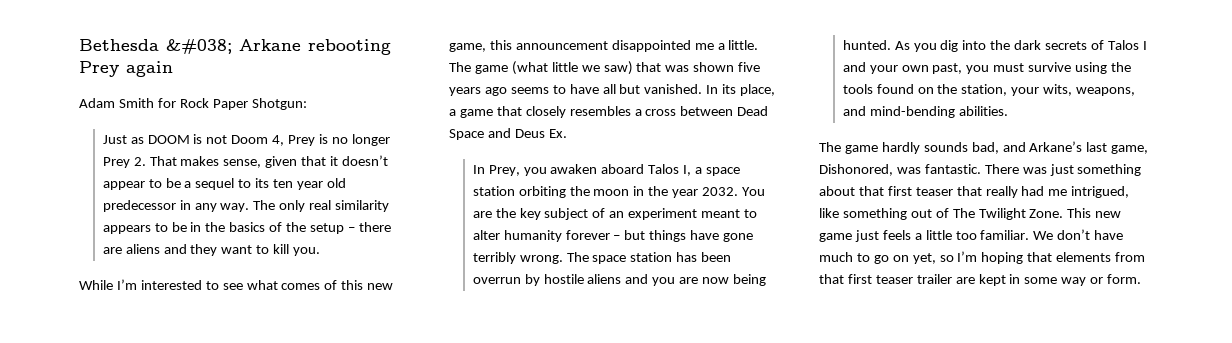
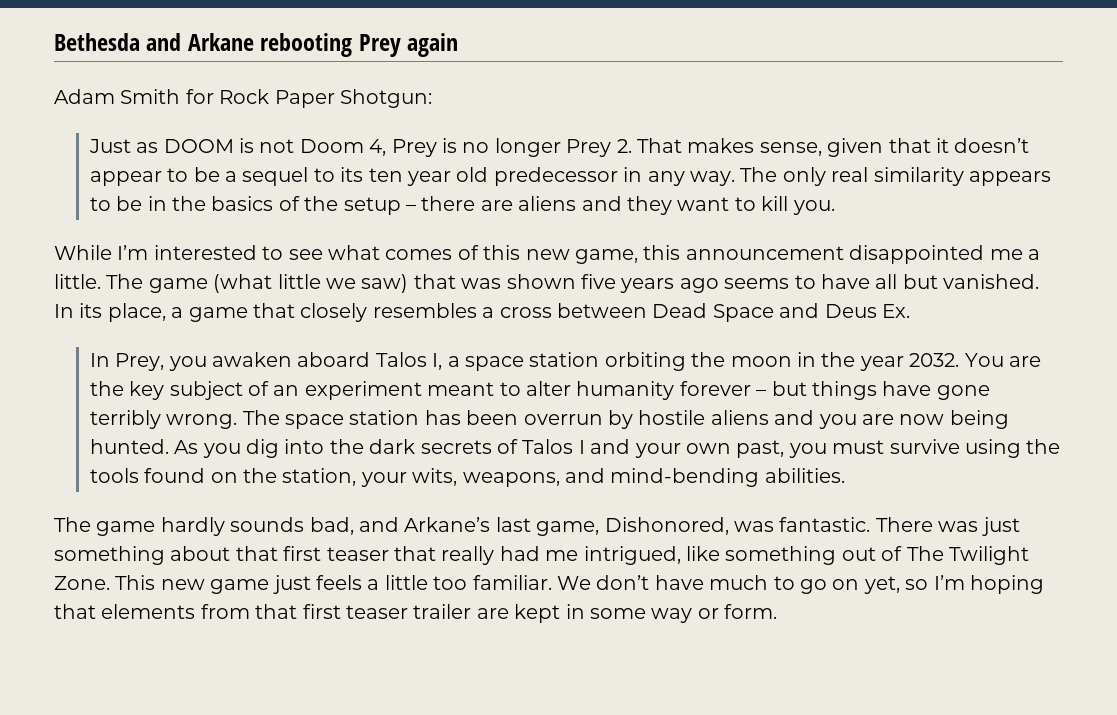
- Bethesda &#038; Arkane rebooting Prey again
+ Bethesda and Arkane rebooting Prey again

